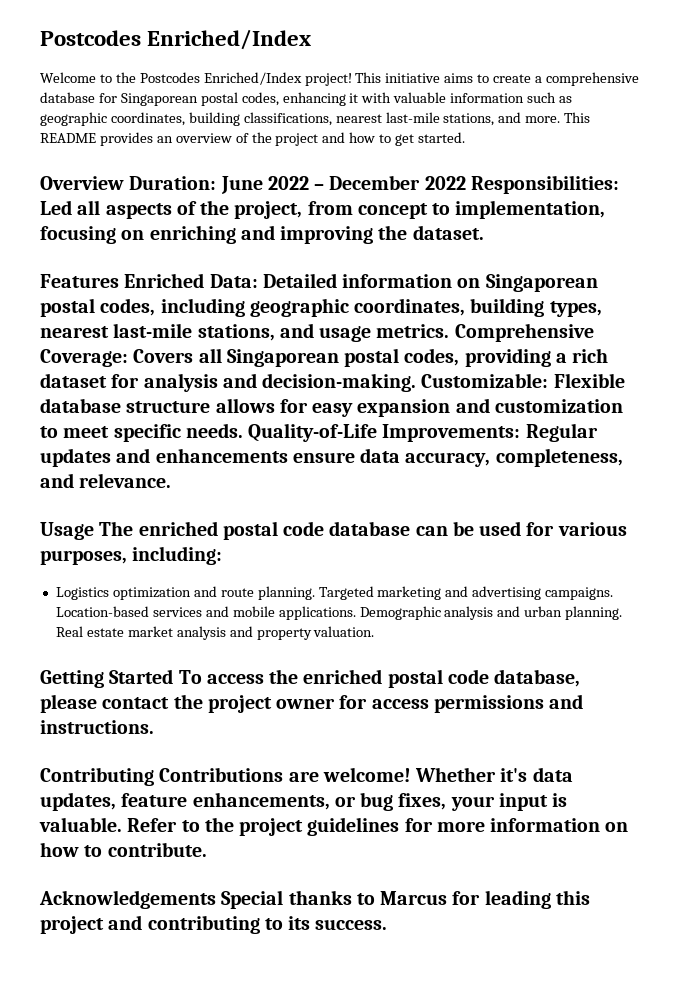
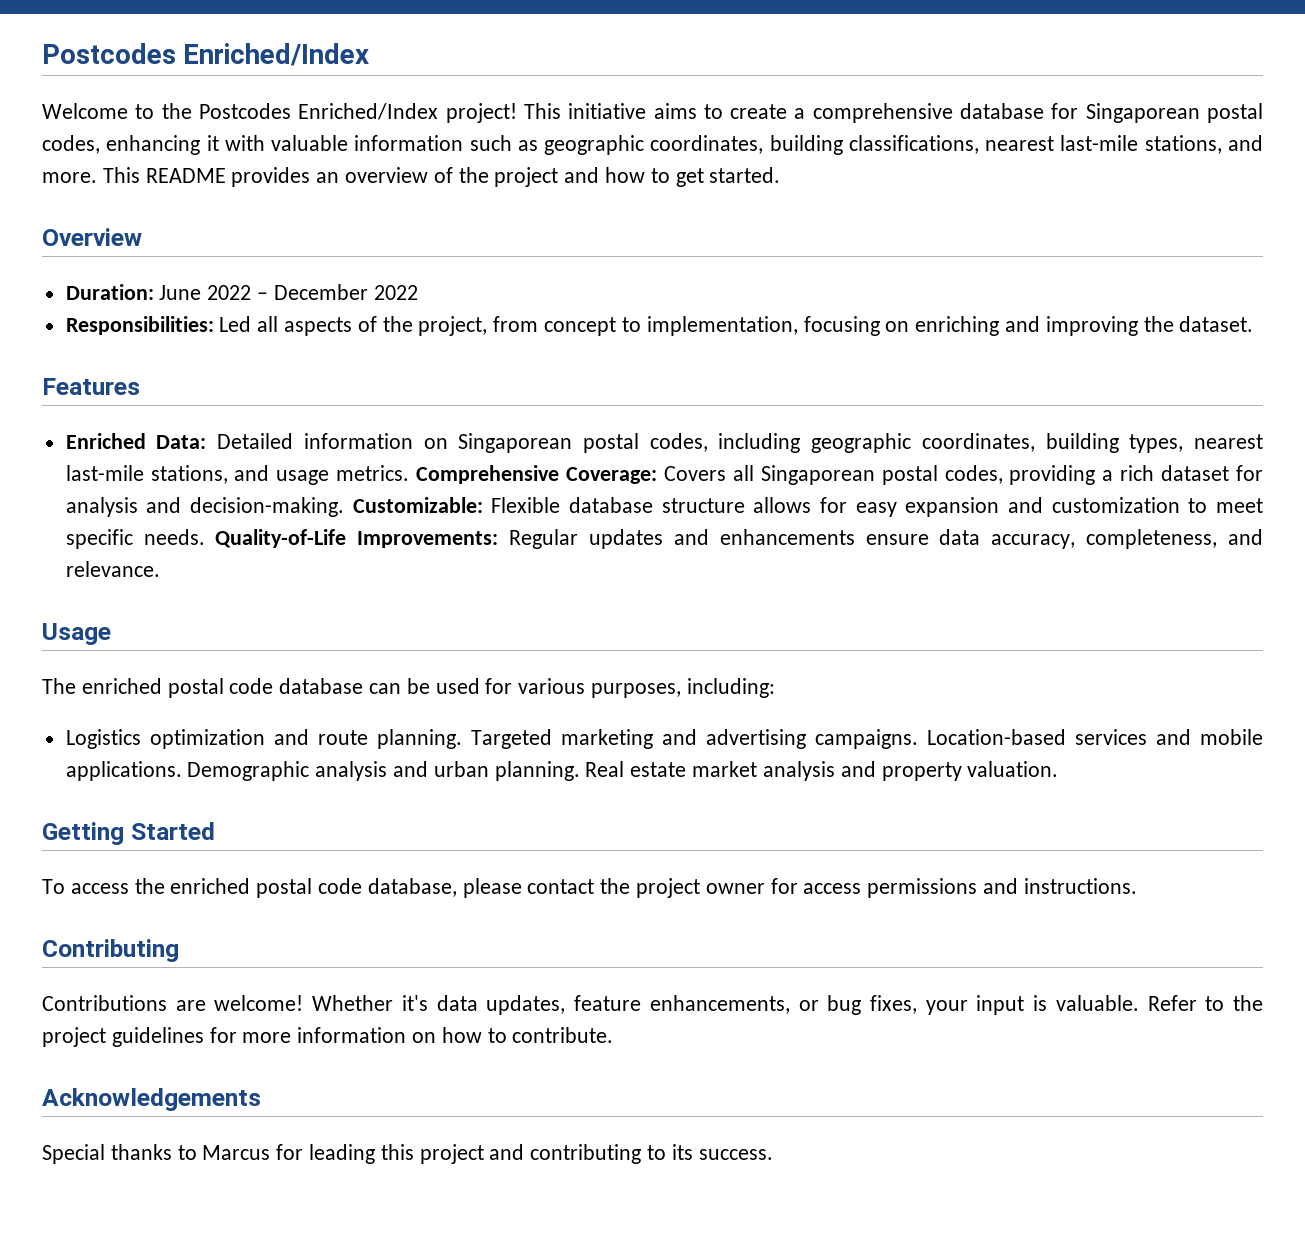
- Overview Duration: June 2022 – December 2022 Responsibilities: Led all aspects of the project, from concept to implementation, focusing on enriching and improving the dataset.
+ Overview
+ Duration: June 2022 – December 2022
+ Responsibilities: Led all aspects of the project, from concept to implementation, focusing on enriching and improving the dataset.
- Features Enriched Data: Detailed information on Singaporean postal codes, including geographic coordinates, building types, nearest last-mile stations, and usage metrics.
+ Features
+ Enriched Data: Detailed information on Singaporean postal codes, including geographic coordinates, building types, nearest last-mile stations, and usage metrics.
- Usage The enriched postal code database can be used for various purposes, including:
+ Usage
+ The enriched postal code database can be used for various purposes, including:
- Getting Started To access the enriched postal code database, please contact the project owner for access permissions and instructions.
+ Getting Started
+ To access the enriched postal code database, please contact the project owner for access permissions and instructions.
- Contributing Contributions are welcome!
+ Contributing
+ Contributions are welcome!
- Acknowledgements Special thanks to Marcus for leading this project and contributing to its success.
+ Acknowledgements
+ Special thanks to Marcus for leading this project and contributing to its success.

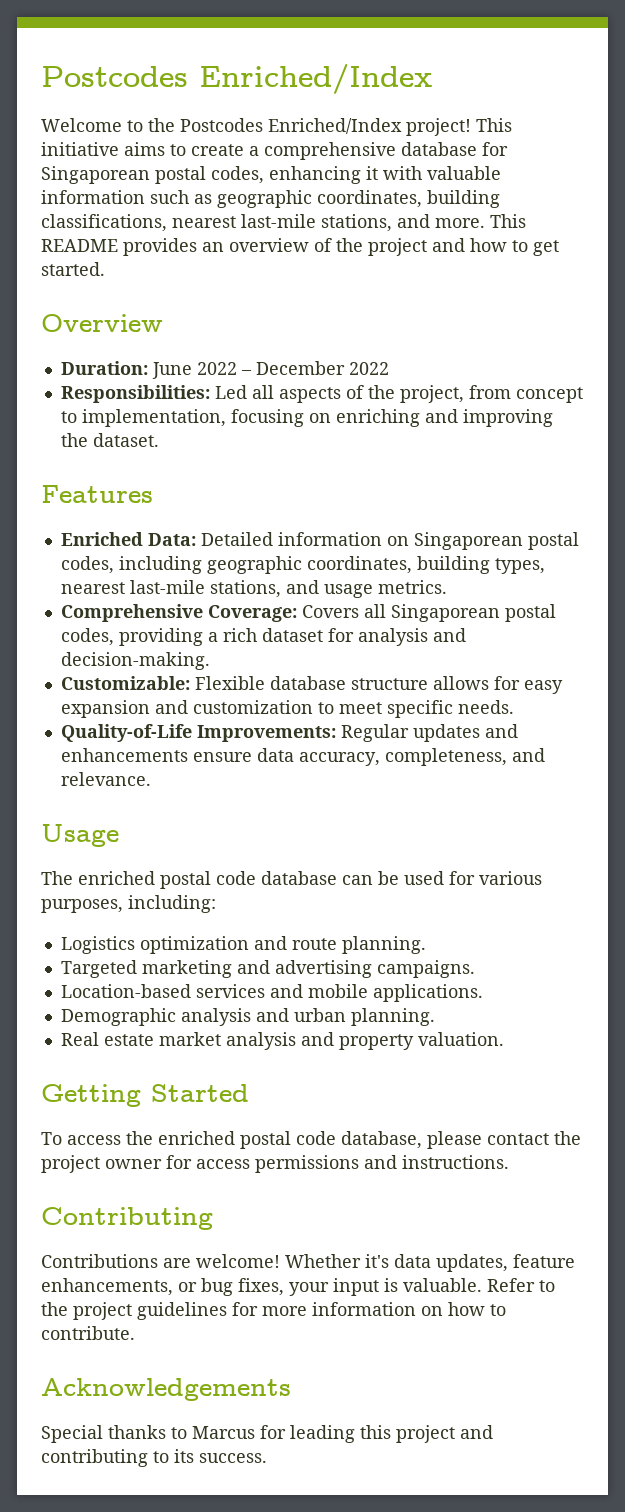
- Enriched Data: Detailed information on Singaporean postal codes, including geographic coordinates, building types, nearest last-mile stations, and usage metrics. Comprehensive Coverage: Covers all Singaporean postal codes, providing a rich dataset for analysis and decision-making. Customizable: Flexible database structure allows for easy expansion and customization to meet specific needs. Quality-of-Life Improvements: Regular updates and enhancements ensure data accuracy, completeness, and relevance.
+ Enriched Data: Detailed information on Singaporean postal codes, including geographic coordinates, building types, nearest last-mile stations, and usage metrics.
+ Comprehensive Coverage: Covers all Singaporean postal codes, providing a rich dataset for analysis and decision-making.
+ Customizable: Flexible database structure allows for easy expansion and customization to meet specific needs.
+ Quality-of-Life Improvements: Regular updates and enhancements ensure data accuracy, completeness, and relevance.
- Logistics optimization and route planning. Targeted marketing and advertising campaigns. Location-based services and mobile applications. Demographic analysis and urban planning. Real estate market analysis and property valuation.
+ Logistics optimization and route planning.
+ Targeted marketing and advertising campaigns.
+ Location-based services and mobile applications.
+ Demographic analysis and urban planning.
+ Real estate market analysis and property valuation.

